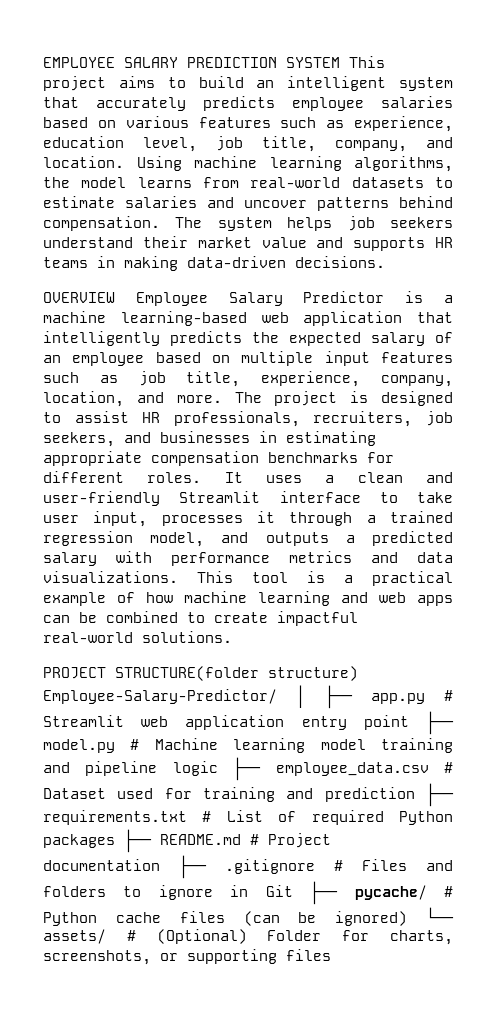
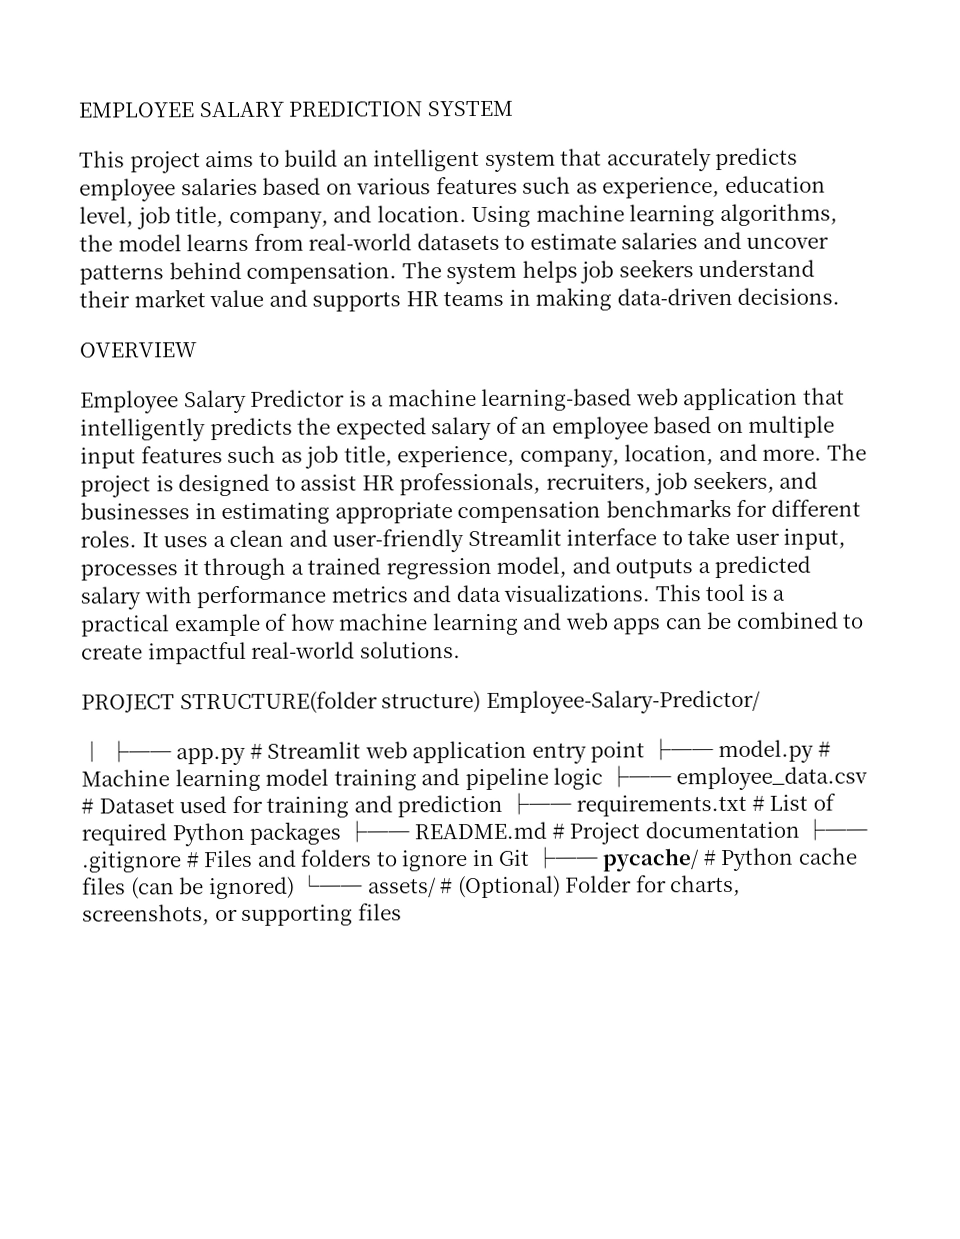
- EMPLOYEE SALARY PREDICTION SYSTEM This project aims to build an intelligent system that accurately predicts employee salaries based on various features such as experience, education level, job title, company, and location.
+ EMPLOYEE SALARY PREDICTION SYSTEM
+ This project aims to build an intelligent system that accurately predicts employee salaries based on various features such as experience, education level, job title, company, and location.
- OVERVIEW Employee Salary Predictor is a machine learning-based web application that intelligently predicts the expected salary of an employee based on multiple input features such as job title, experience, company, location, and more.
+ OVERVIEW
+ Employee Salary Predictor is a machine learning-based web application that intelligently predicts the expected salary of an employee based on multiple input features such as job title, experience, company, location, and more.
- PROJECT STRUCTURE(folder structure) Employee-Salary-Predictor/ │ ├── app.py # Streamlit web application entry point ├── model.py # Machine learning model training and pipeline logic ├── employee_data.csv # Dataset used for training and prediction ├── requirements.txt # List of required Python packages ├── README.md # Project documentation ├── .gitignore # Files and folders to ignore in Git ├── pycache/ # Python cache files (can be ignored) └── assets/ # (Optional) Folder for charts, screenshots, or supporting files
+ PROJECT STRUCTURE(folder structure) Employee-Salary-Predictor/
+ │ ├── app.py # Streamlit web application entry point ├── model.py # Machine learning model training and pipeline logic ├── employee_data.csv # Dataset used for training and prediction ├── requirements.txt # List of required Python packages ├── README.md # Project documentation ├── .gitignore # Files and folders to ignore in Git ├── pycache/ # Python cache files (can be ignored) └── assets/ # (Optional) Folder for charts, screenshots, or supporting files

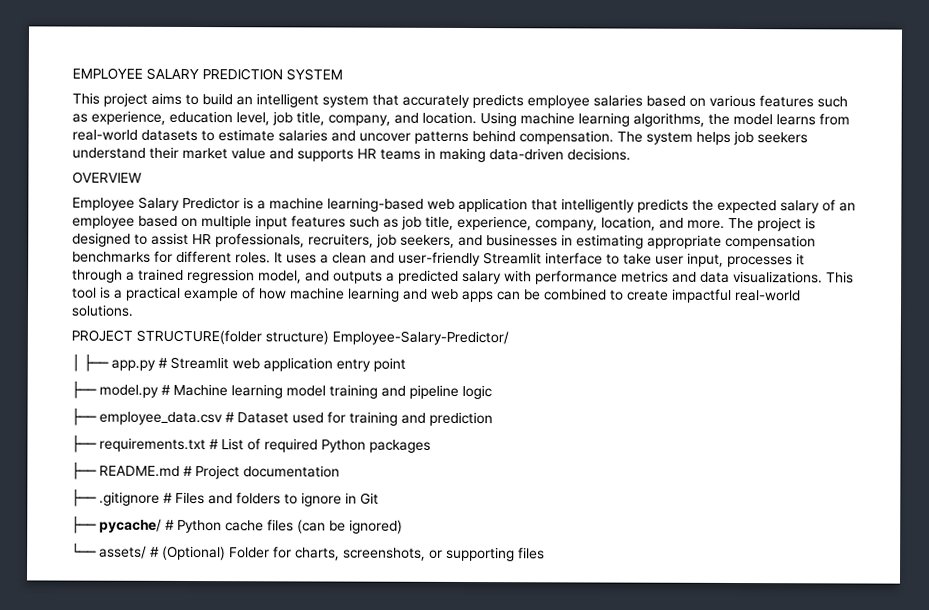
- │ ├── app.py # Streamlit web application entry point ├── model.py # Machine learning model training and pipeline logic ├── employee_data.csv # Dataset used for training and prediction ├── requirements.txt # List of required Python packages ├── README.md # Project documentation ├── .gitignore # Files and folders to ignore in Git ├── pycache/ # Python cache files (can be ignored) └── assets/ # (Optional) Folder for charts, screenshots, or supporting files
+ │ ├── app.py # Streamlit web application entry point
+ ├── model.py # Machine learning model training and pipeline logic
+ ├── employee_data.csv # Dataset used for training and prediction
+ ├── requirements.txt # List of required Python packages
+ ├── README.md # Project documentation
+ ├── .gitignore # Files and folders to ignore in Git
+ ├── pycache/ # Python cache files (can be ignored)
+ └── assets/ # (Optional) Folder for charts, screenshots, or supporting files

